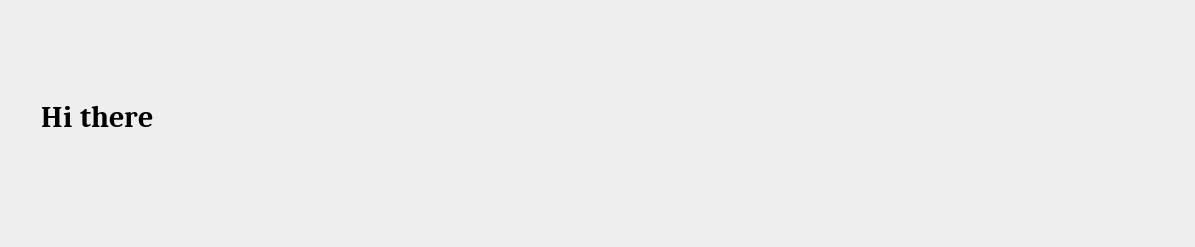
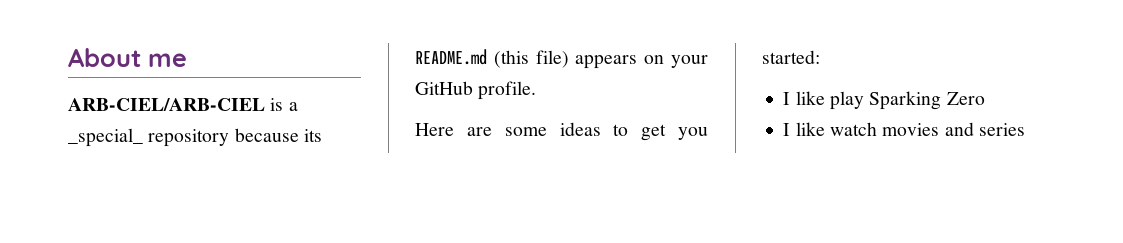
- Hi there
+ About me
+ ARB-CIEL/ARB-CIEL is a _special_ repository because its README.md (this file) appears on your GitHub profile.
+ Here are some ideas to get you started:
+ I like play Sparking Zero
+ I like watch movies and series

